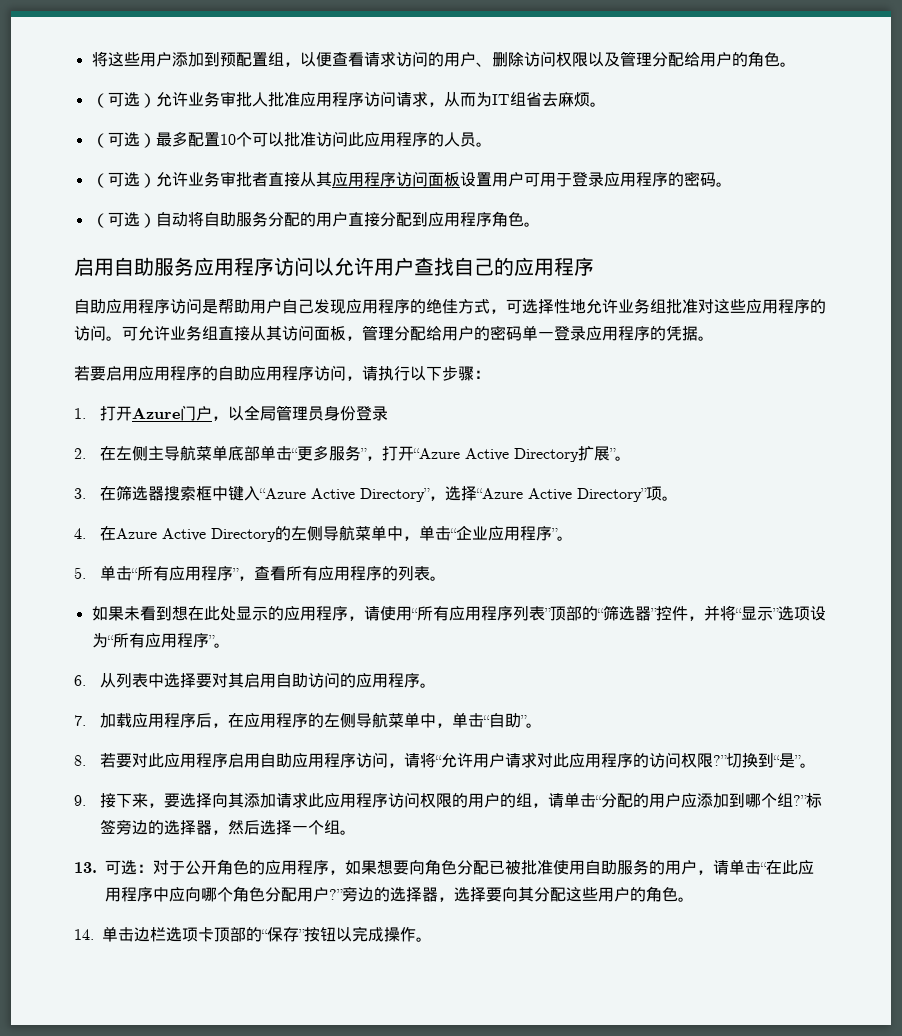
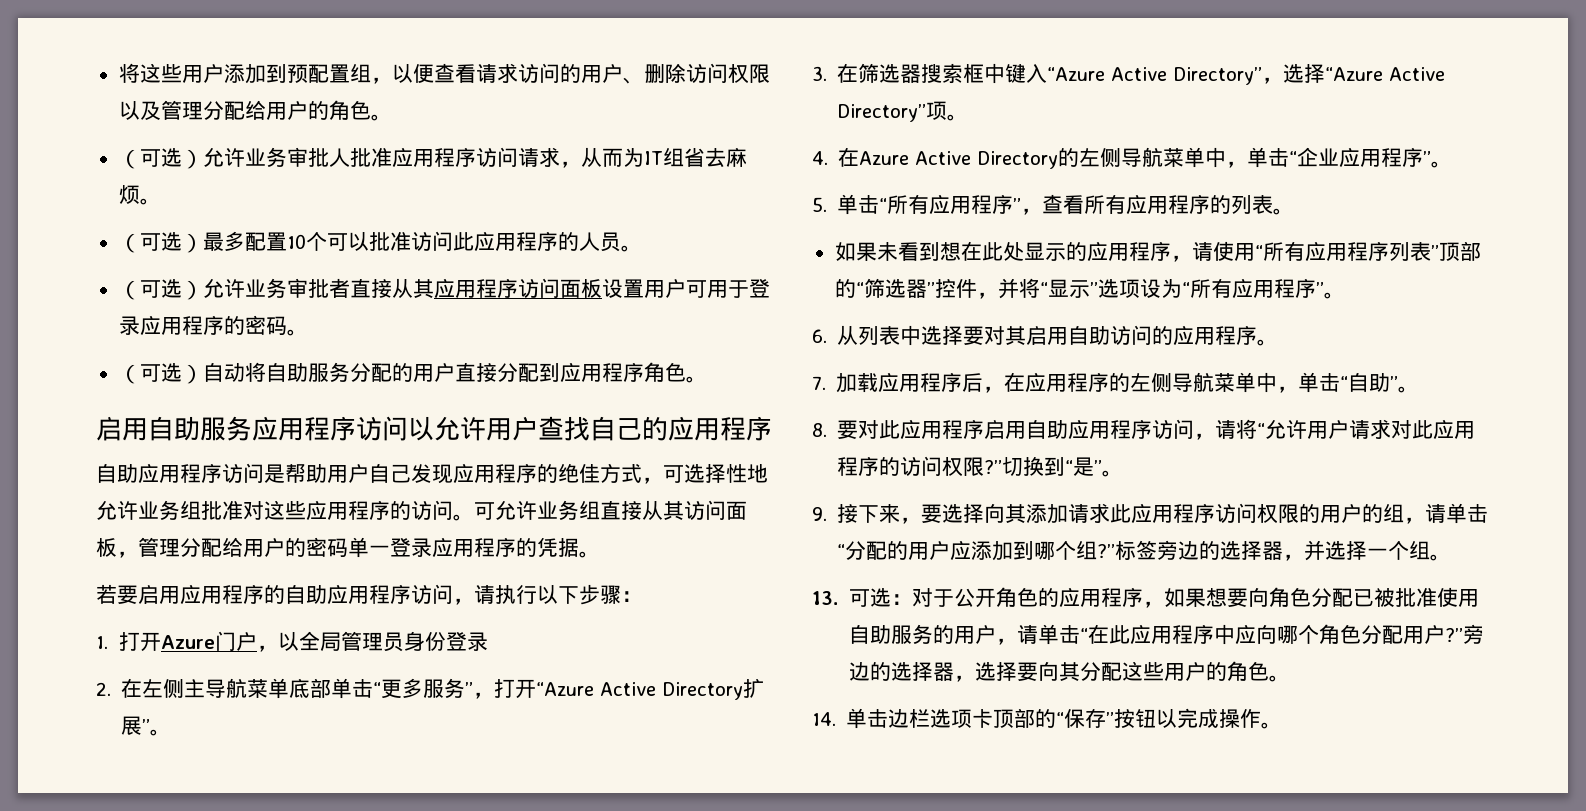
- 8.若要对此应用程序启用自助应用程序访问，请将“允许用户请求对此应用程序的访问权限?”
+ 8.要对此应用程序启用自助应用程序访问，请将“允许用户请求对此应用程序的访问权限?”
- 标签旁边的选择器，然后选择一个组。
+ 标签旁边的选择器，并选择一个组。

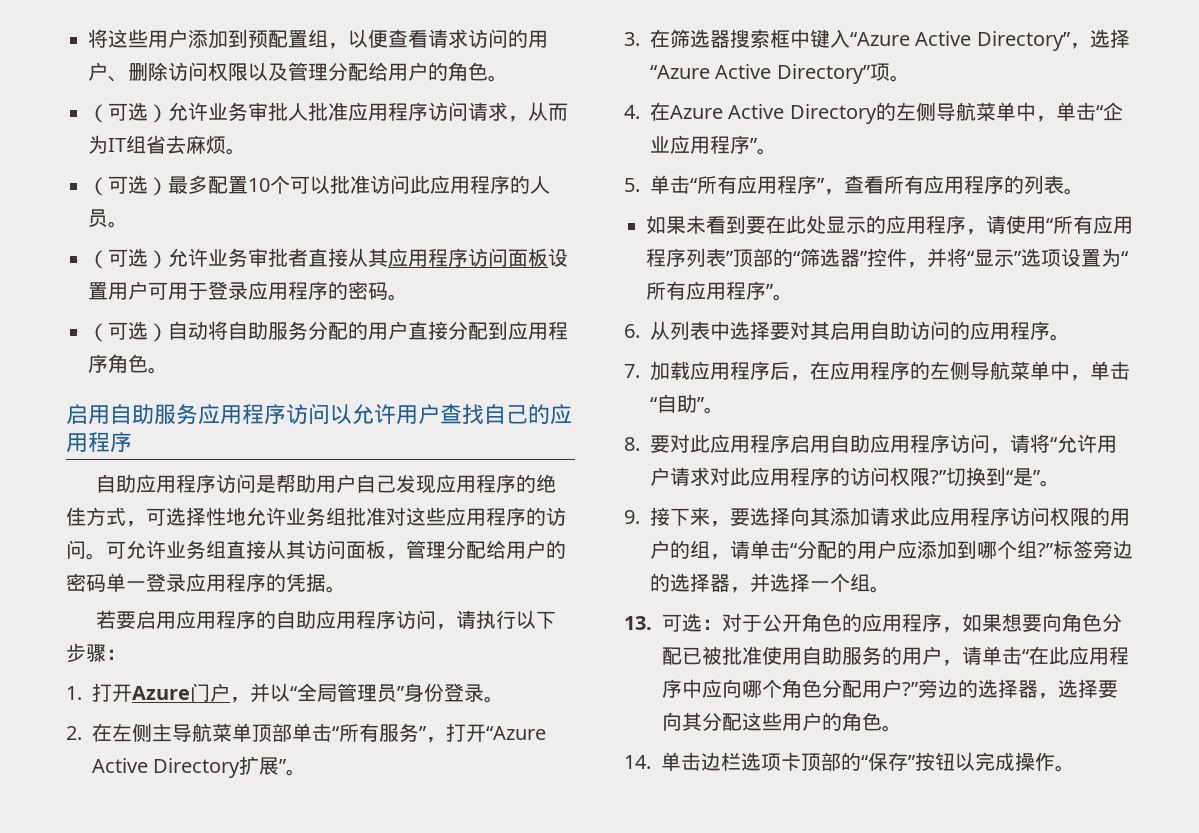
- 1.打开Azure门户，以全局管理员身份登录
+ 1.打开Azure门户，并以“全局管理员”身份登录。
- 2.在左侧主导航菜单底部单击“更多服务”，打开“Azure Active Directory扩展”。
+ 2.在左侧主导航菜单顶部单击“所有服务”，打开“Azure Active Directory扩展”。
- 如果未看到想在此处显示的应用程序，请使用“所有应用程序列表”顶部的“筛选器”控件，并将“显示”选项设为“所有应用程序”。
+ 如果未看到要在此处显示的应用程序，请使用“所有应用程序列表”顶部的“筛选器”控件，并将“显示”选项设置为“所有应用程序”。

